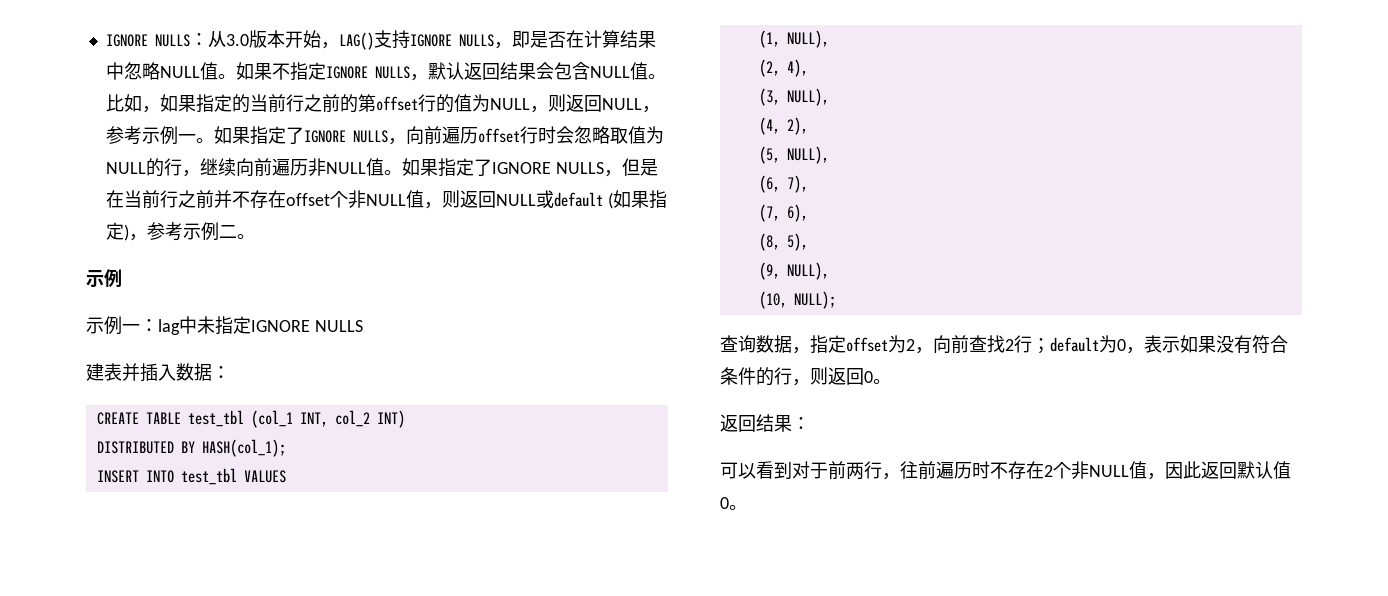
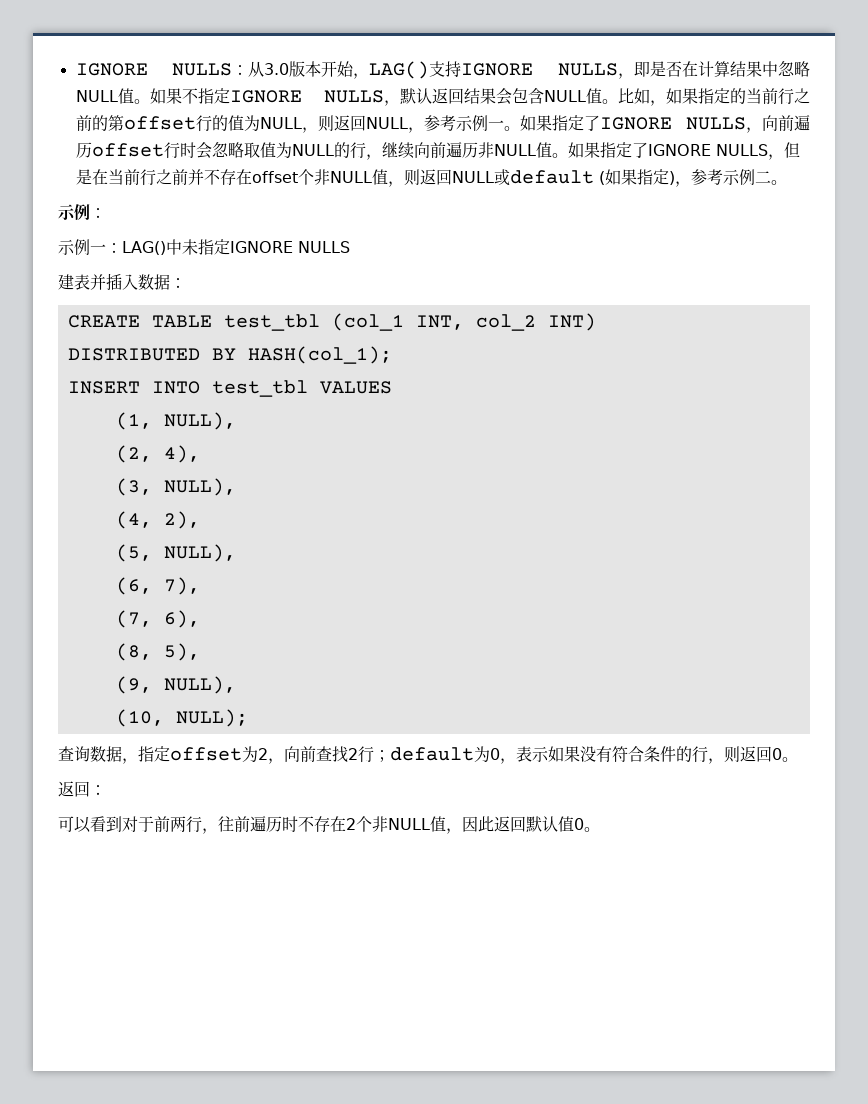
  如果指定了IGNORE NULLS，但是在当前行之前并不存在offset个非NULL值，则返回NULL或default (如果指定)，参考示例二。
- 示例
+ 示例：
- 示例一：lag中未指定IGNORE NULLS
+ 示例一：LAG()中未指定IGNORE NULLS
- 返回结果：
+ 返回：

